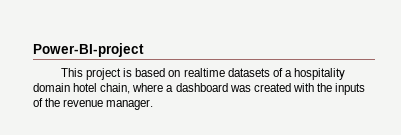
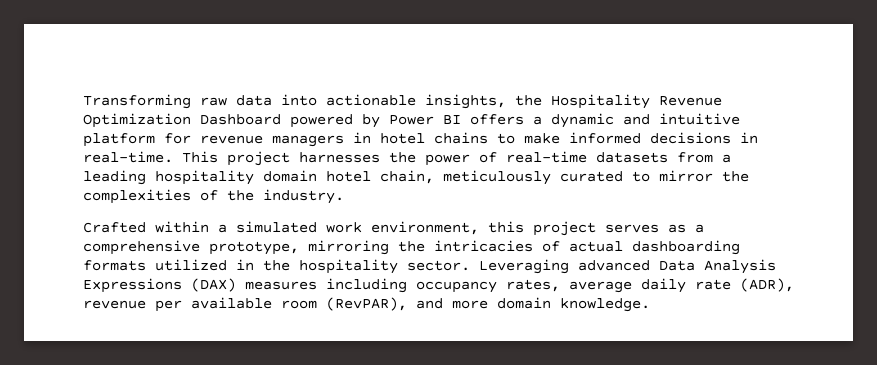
- Power-BI-project
- This project is based on realtime datasets of a hospitality domain hotel chain, where a dashboard was created with the inputs of the revenue manager.
+ Transforming raw data into actionable insights, the Hospitality Revenue Optimization Dashboard powered by Power BI offers a dynamic and intuitive platform for revenue managers in hotel chains to make informed decisions in real-time. This project harnesses the power of real-time datasets from a leading hospitality domain hotel chain, meticulously curated to mirror the complexities of the industry.
+ Crafted within a simulated work environment, this project serves as a comprehensive prototype, mirroring the intricacies of actual dashboarding formats utilized in the hospitality sector. Leveraging advanced Data Analysis Expressions (DAX) measures including occupancy rates, average daily rate (ADR), revenue per available room (RevPAR), and more domain knowledge.

